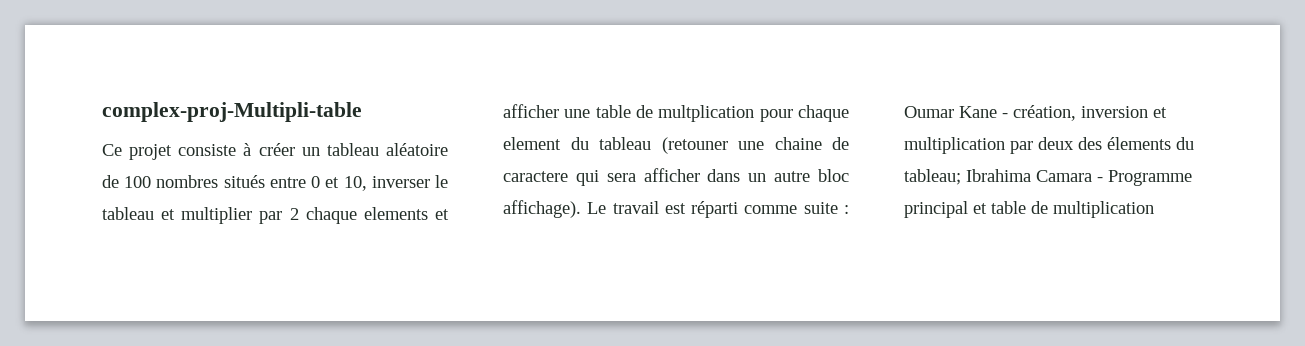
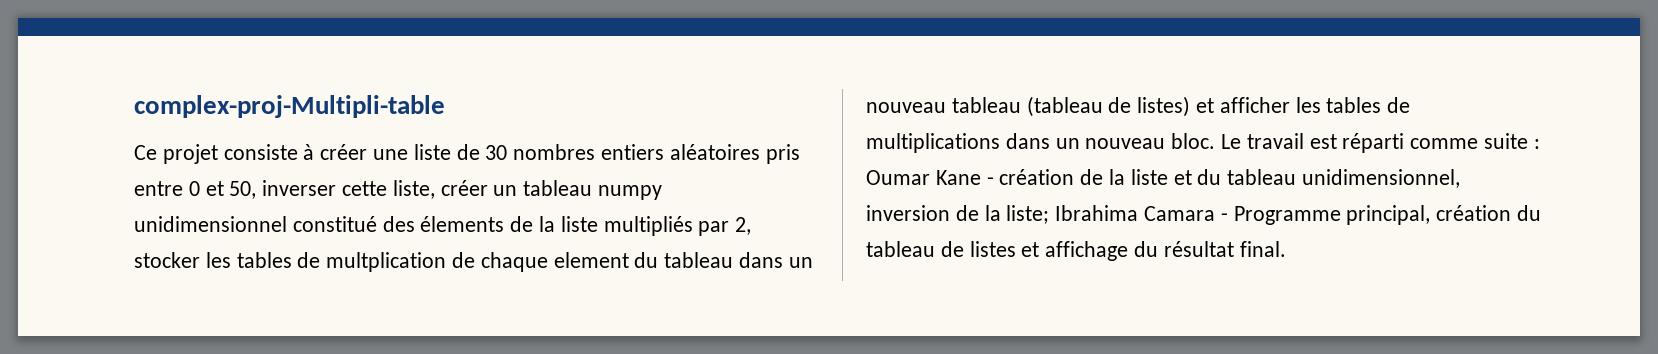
- Ce projet consiste à créer un tableau aléatoire de 100 nombres situés entre 0 et 10, inverser le tableau et multiplier par 2 chaque elements et afficher une table de multplication pour chaque element du tableau (retouner une chaine de caractere qui sera afficher dans un autre bloc affichage).
+ Ce projet consiste à créer une liste de 30 nombres entiers aléatoires pris entre 0 et 50, inverser cette liste, créer un tableau numpy unidimensionnel constitué des élements de la liste multipliés par 2, stocker les tables de multplication de chaque element du tableau dans un nouveau tableau (tableau de listes) et afficher les tables de multiplications dans un nouveau bloc.
- Le travail est réparti comme suite : Oumar Kane - création, inversion et multiplication par deux des élements du tableau; Ibrahima Camara - Programme principal et table de multiplication
+ Le travail est réparti comme suite : Oumar Kane - création de la liste et du tableau unidimensionnel, inversion de la liste; Ibrahima Camara - Programme principal, création du tableau de listes et affichage du résultat final.

